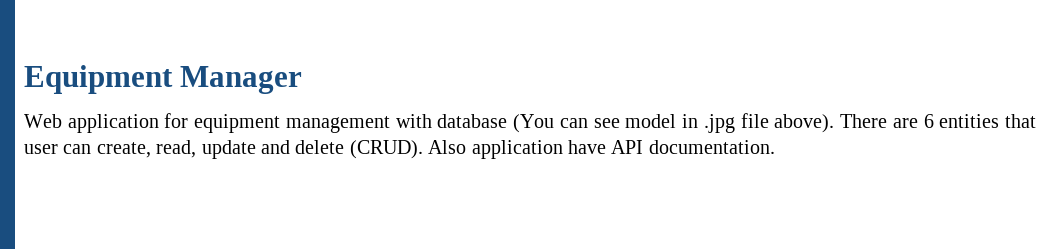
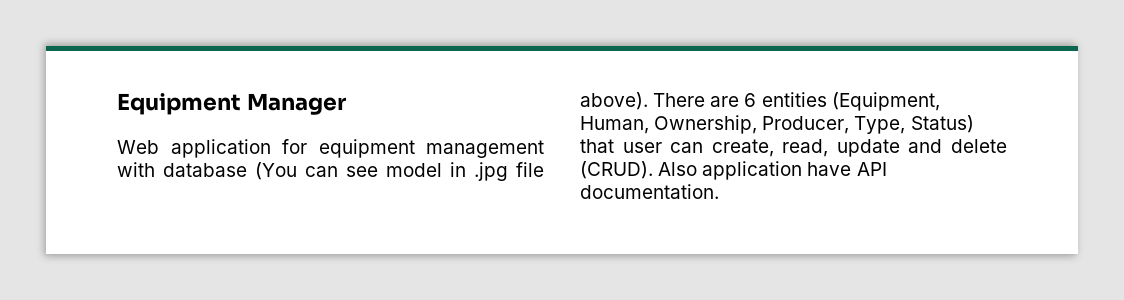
- There are 6 entities that user can create, read, update and delete (CRUD).
+ There are 6 entities (Equipment, Human, Ownership, Producer, Type, Status) that user can create, read, update and delete (CRUD).

